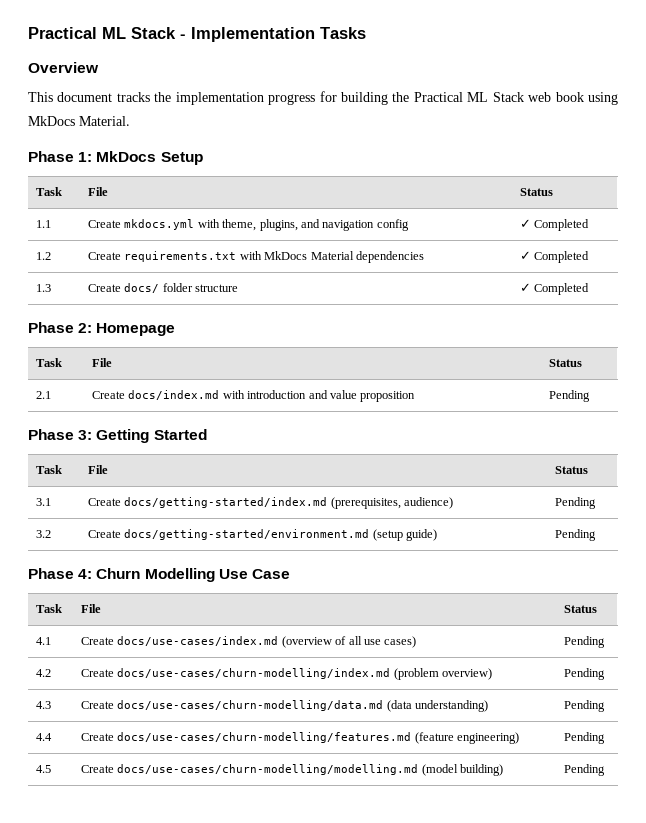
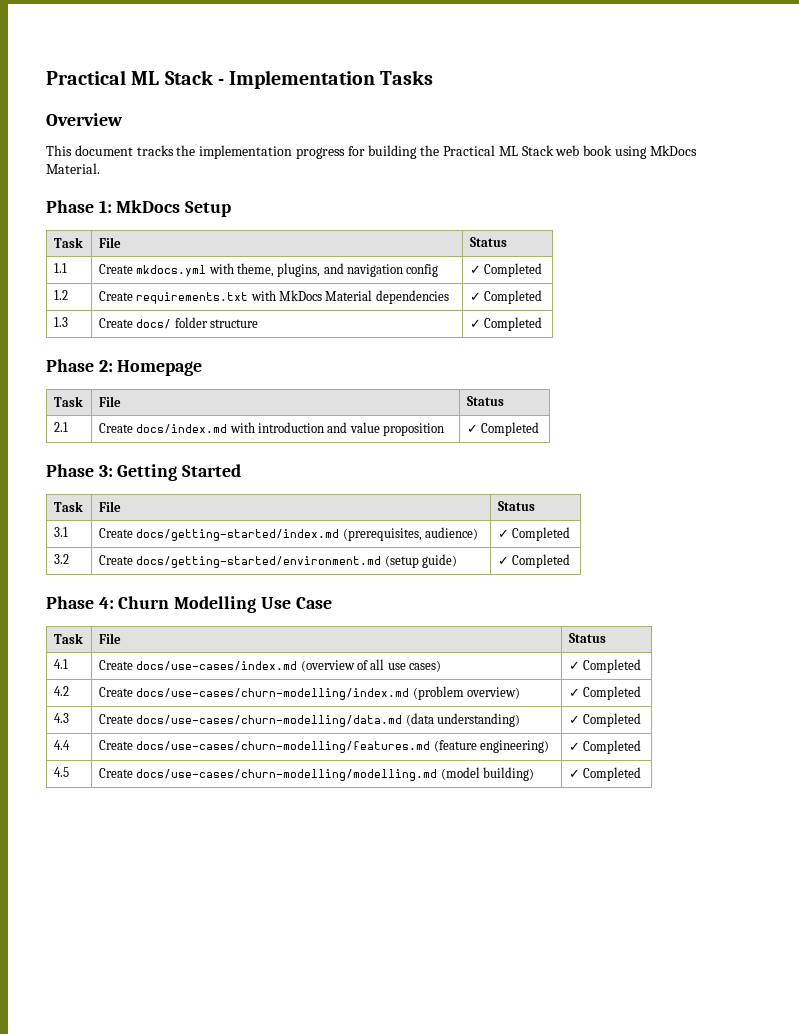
- 2.1 | Create docs/index.md with introduction and value proposition | Pending
+ 2.1 | Create docs/index.md with introduction and value proposition | ✓ Completed
- 3.1 | Create docs/getting-started/index.md (prerequisites, audience) | Pending
+ 3.1 | Create docs/getting-started/index.md (prerequisites, audience) | ✓ Completed
- 3.2 | Create docs/getting-started/environment.md (setup guide) | Pending
+ 3.2 | Create docs/getting-started/environment.md (setup guide) | ✓ Completed
- 4.1 | Create docs/use-cases/index.md (overview of all use cases) | Pending
+ 4.1 | Create docs/use-cases/index.md (overview of all use cases) | ✓ Completed
- 4.2 | Create docs/use-cases/churn-modelling/index.md (problem overview) | Pending
+ 4.2 | Create docs/use-cases/churn-modelling/index.md (problem overview) | ✓ Completed
- 4.3 | Create docs/use-cases/churn-modelling/data.md (data understanding) | Pending
+ 4.3 | Create docs/use-cases/churn-modelling/data.md (data understanding) | ✓ Completed
- 4.4 | Create docs/use-cases/churn-modelling/features.md (feature engineering) | Pending
+ 4.4 | Create docs/use-cases/churn-modelling/features.md (feature engineering) | ✓ Completed
- 4.5 | Create docs/use-cases/churn-modelling/modelling.md (model building) | Pending
+ 4.5 | Create docs/use-cases/churn-modelling/modelling.md (model building) | ✓ Completed

